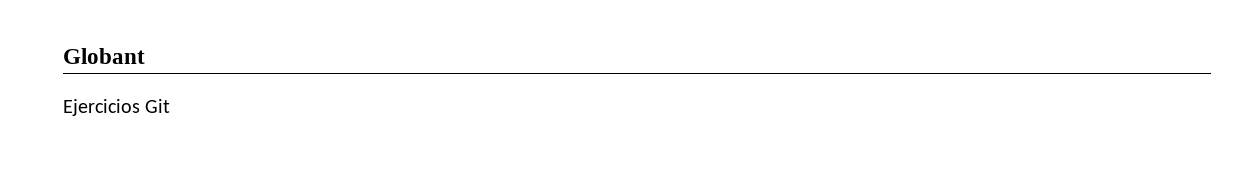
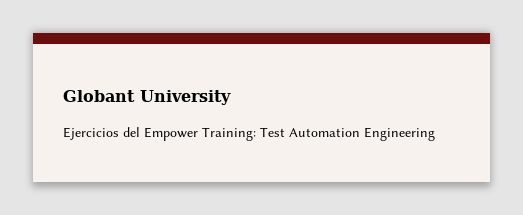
- Globant
+ Globant University
- Ejercicios Git
+ Ejercicios del Empower Training: Test Automation Engineering

